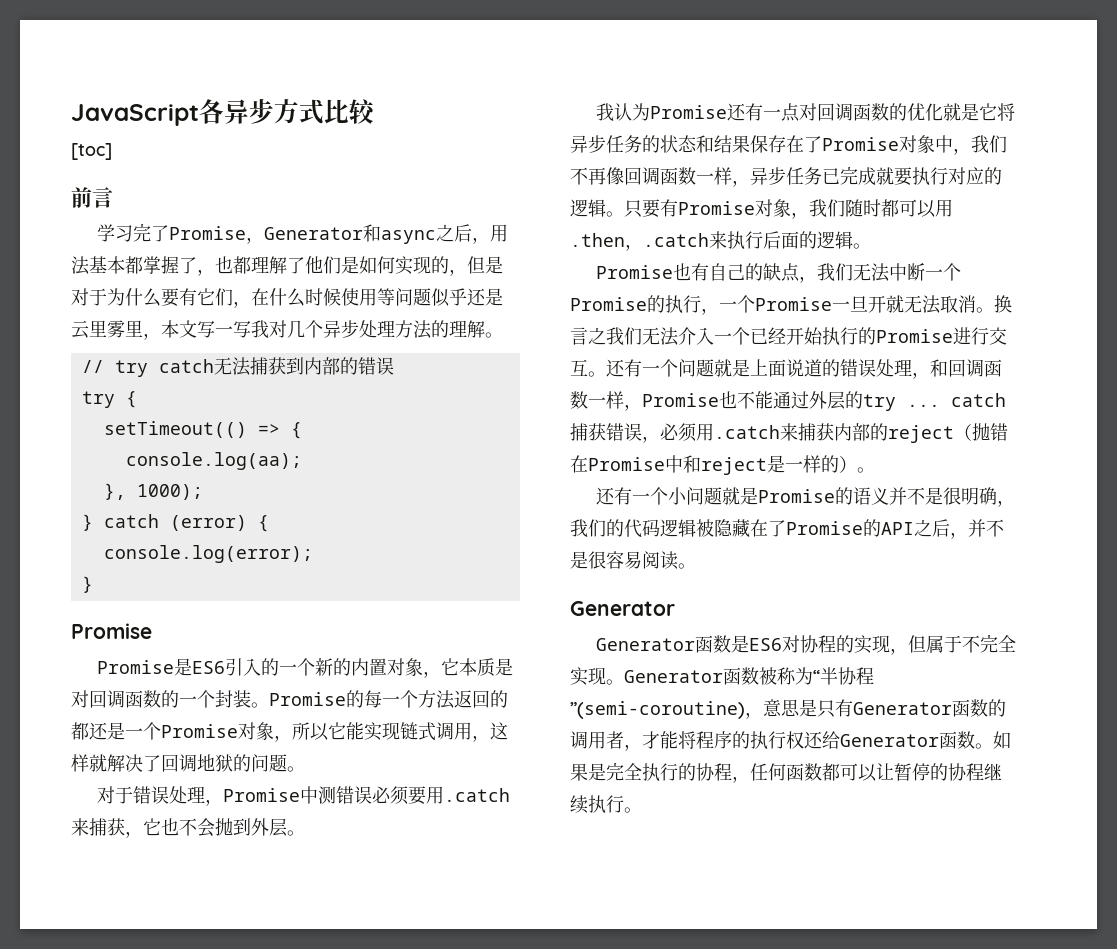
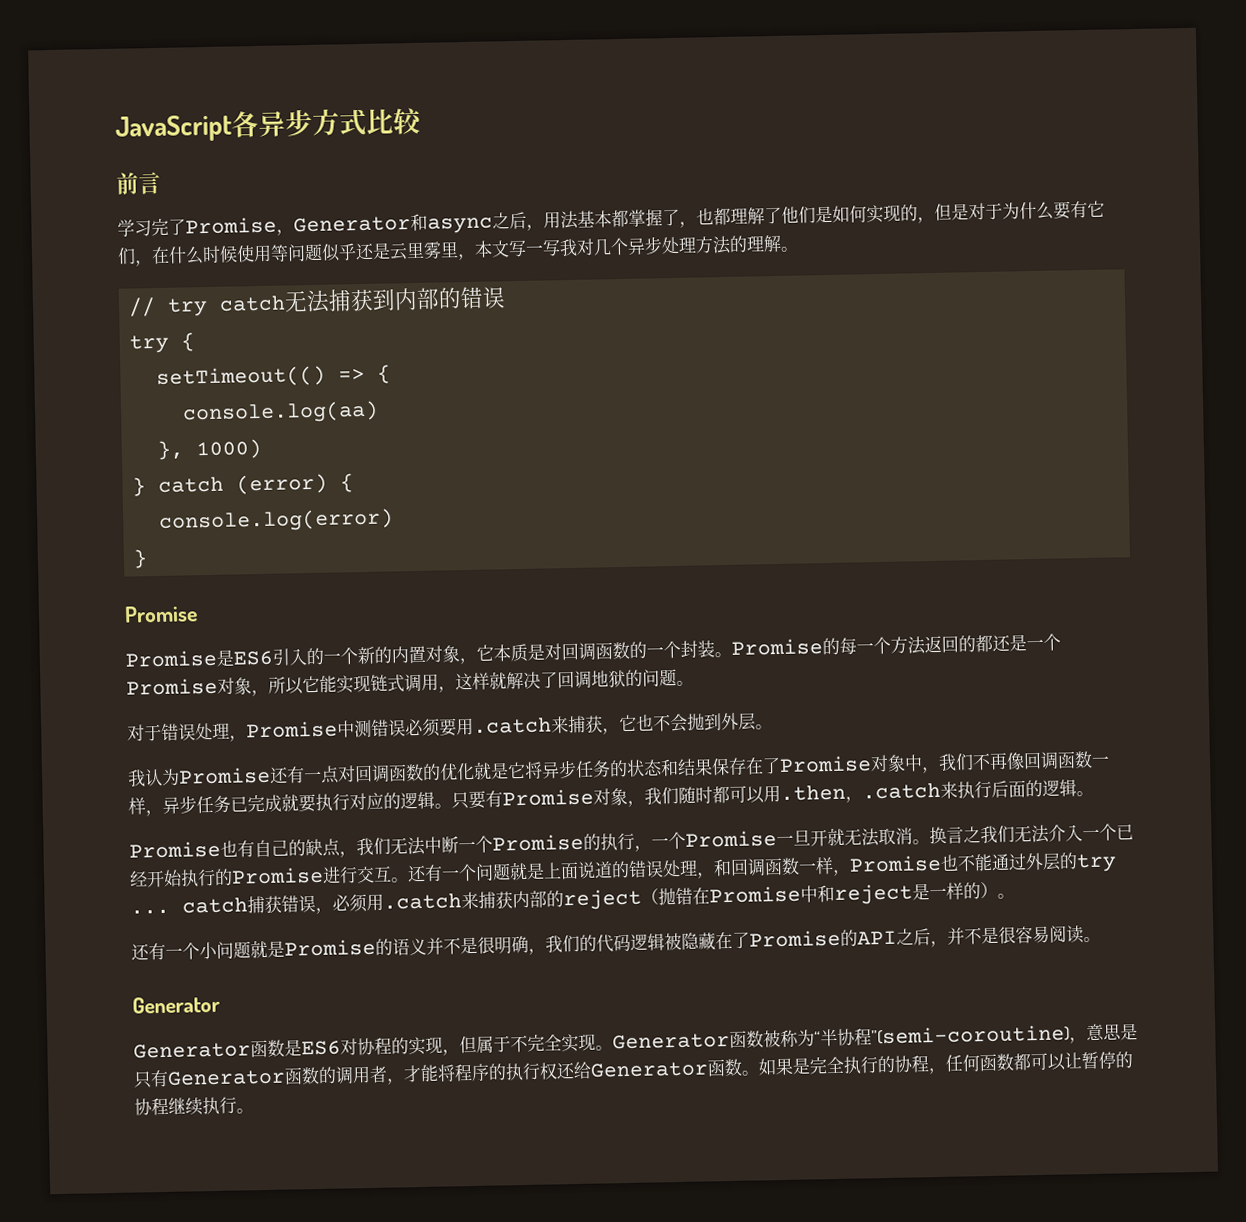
- [toc]
- console.log(aa);
+ console.log(aa)
- }, 1000);
+ }, 1000)
- console.log(error);
+ console.log(error)

